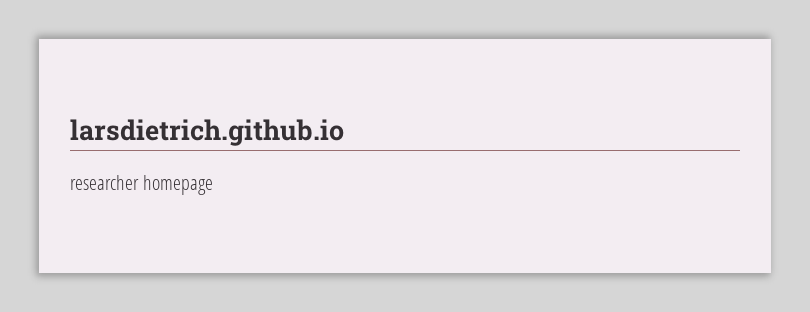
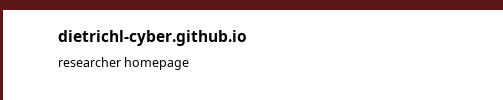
- larsdietrich.github.io
+ dietrichl-cyber.github.io

